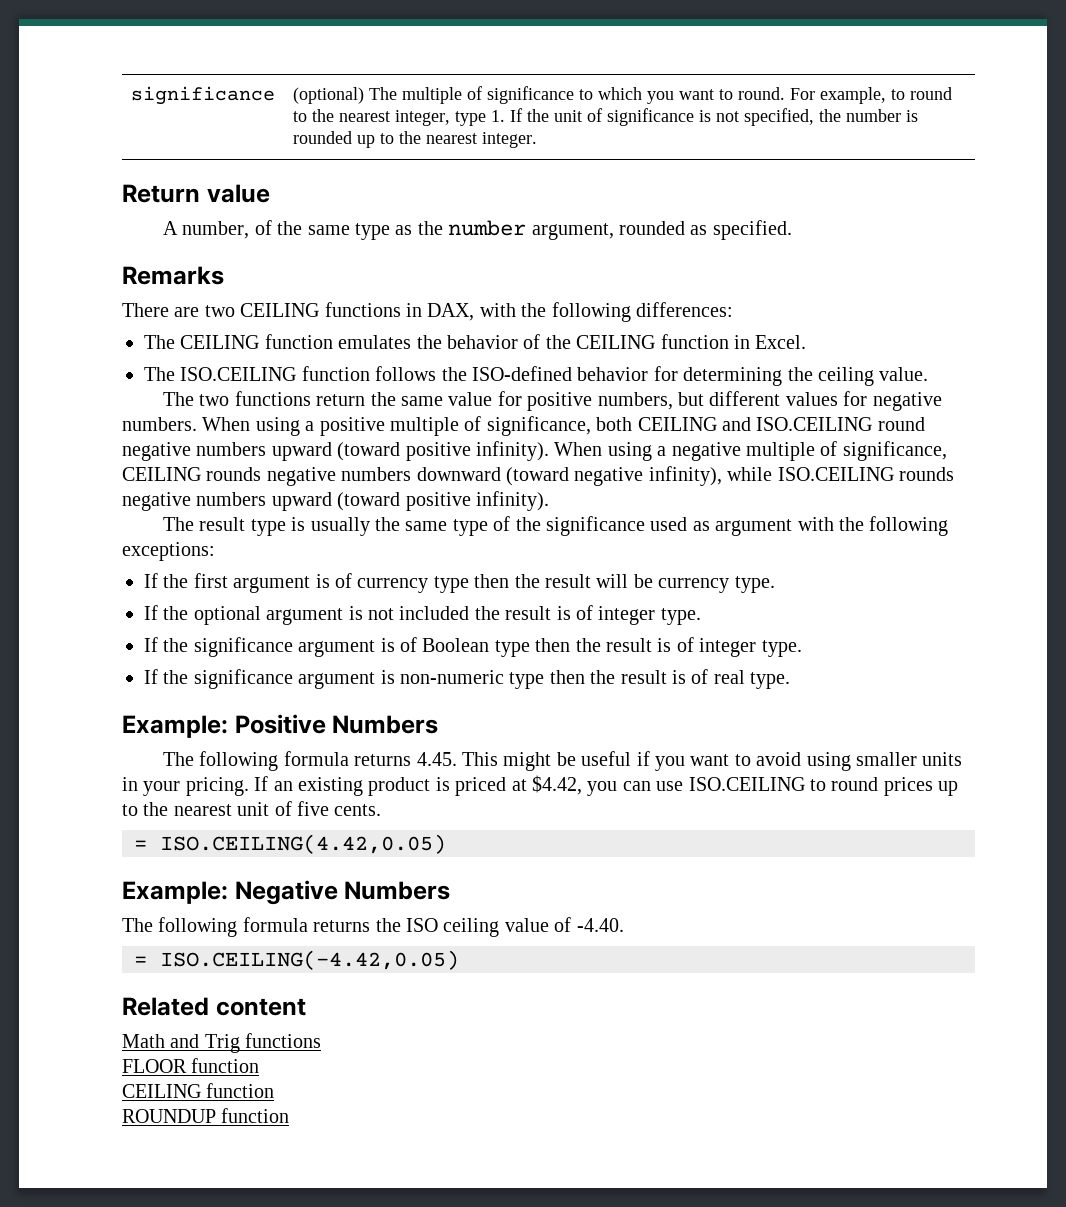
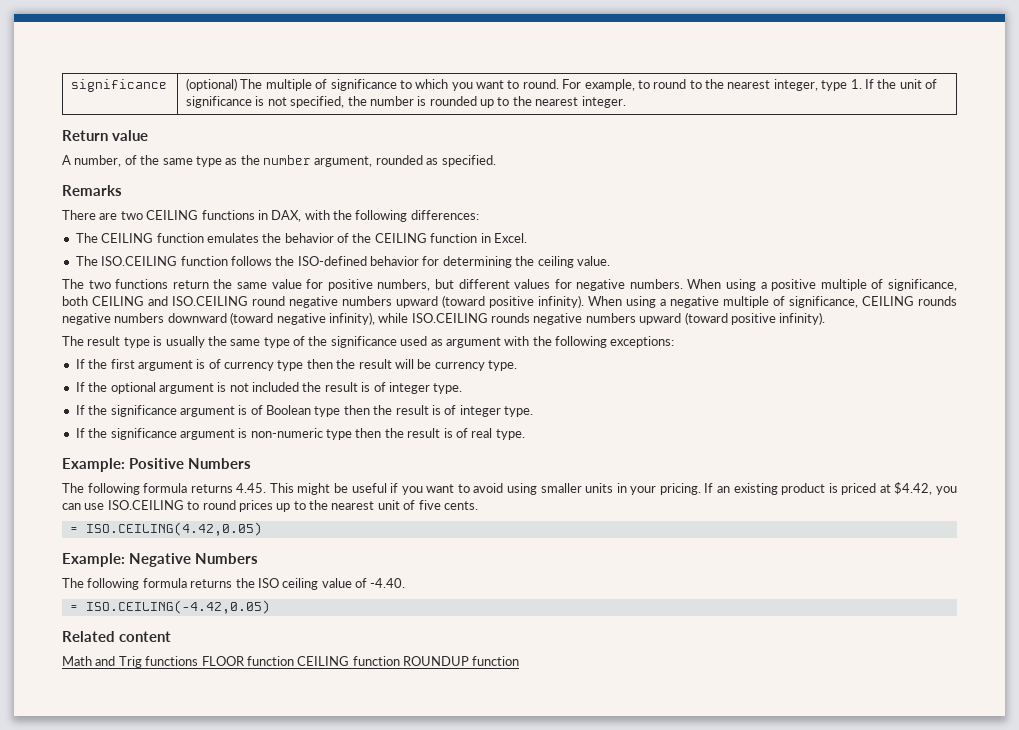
- Math and Trig functions
- FLOOR function
- CEILING function
- ROUNDUP function
+ Math and Trig functions FLOOR function CEILING function ROUNDUP function

